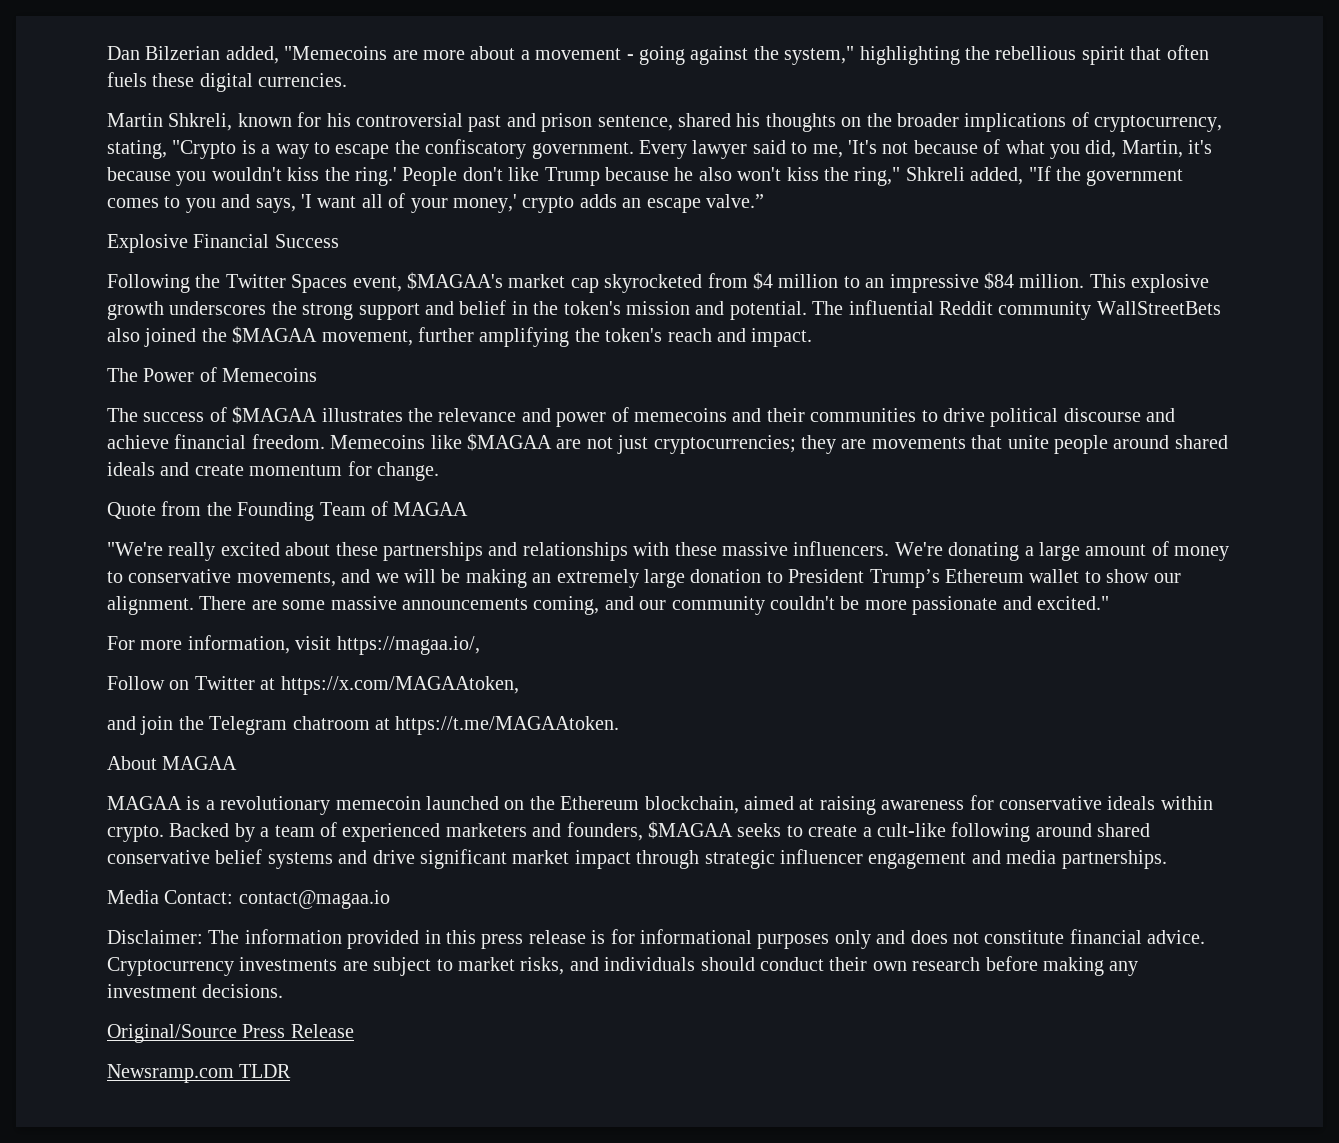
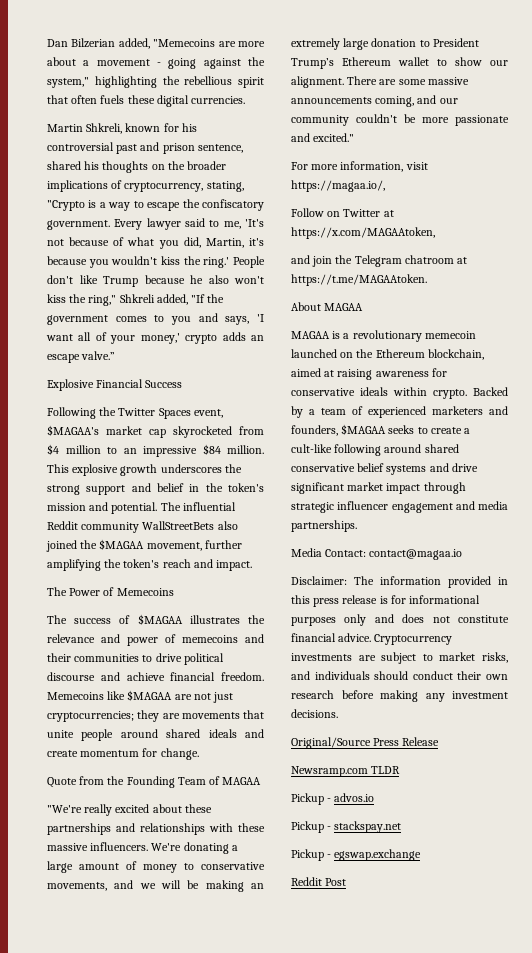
+ Pickup - advos.io
+ Pickup - stackspay.net
+ Pickup - egswap.exchange
+ Reddit Post

